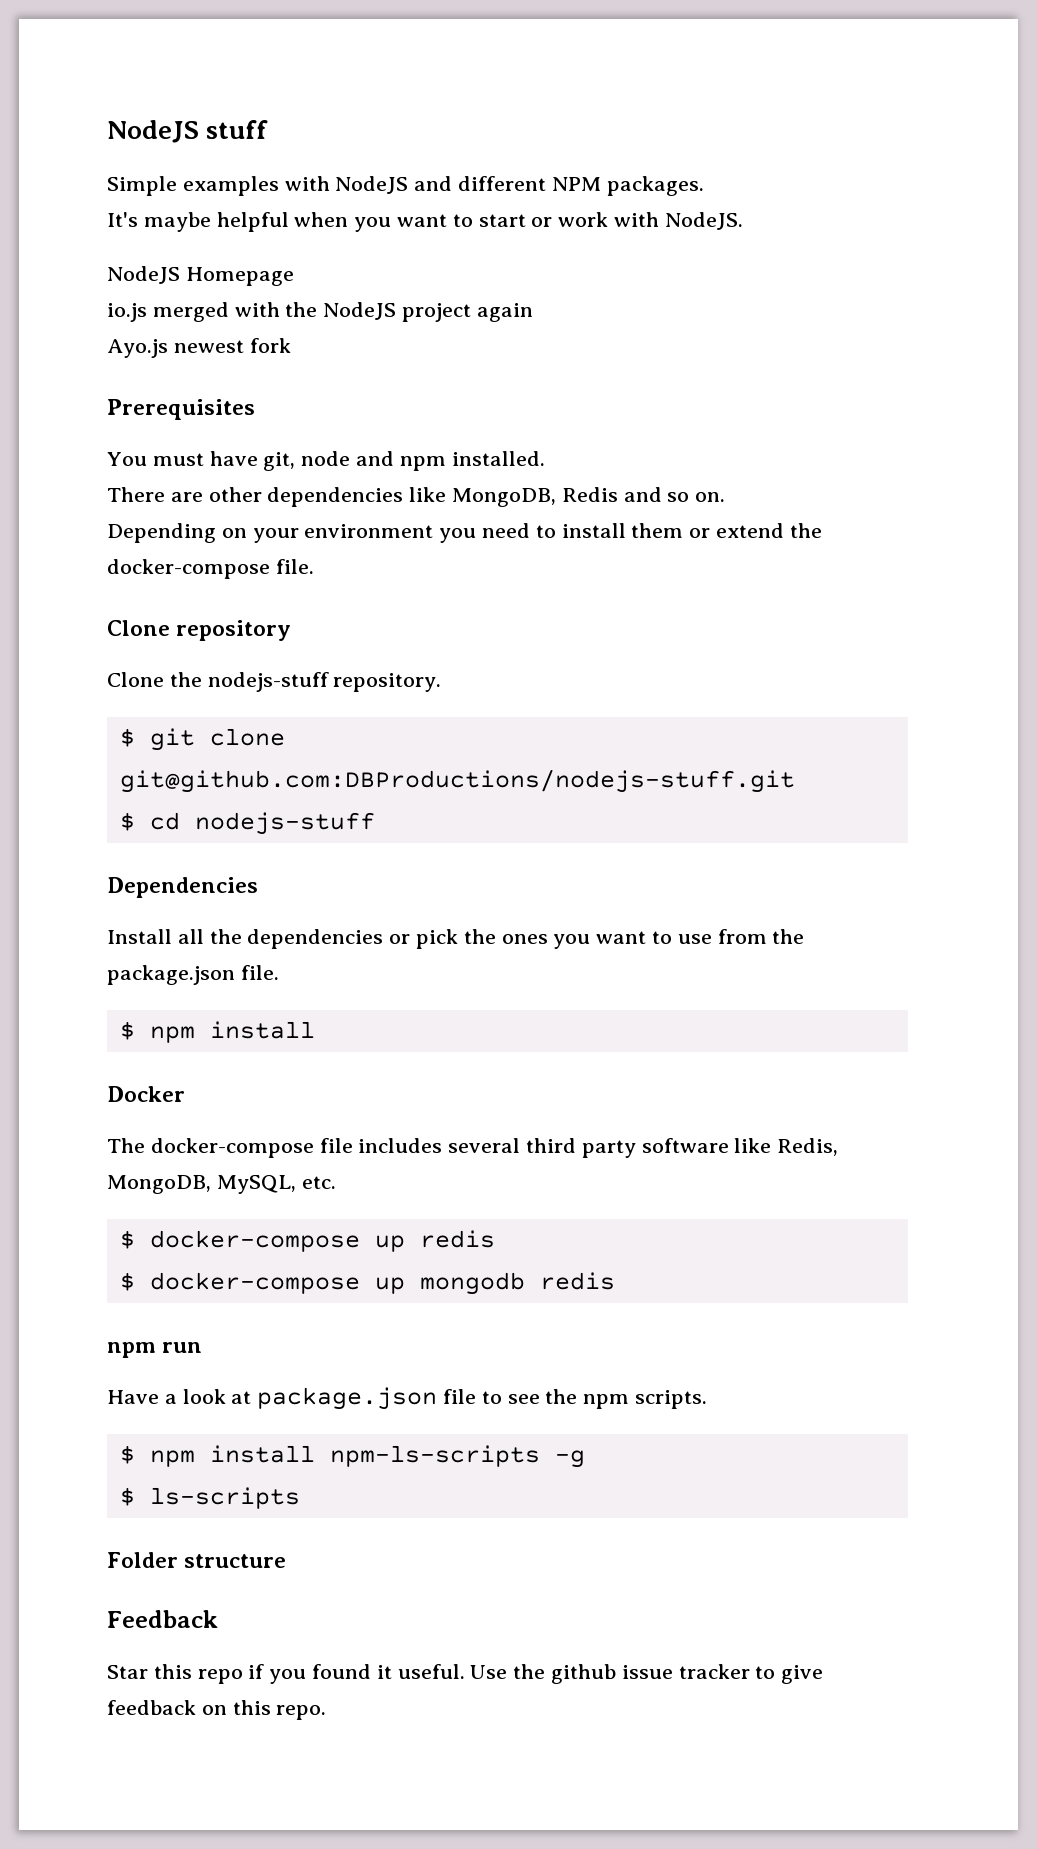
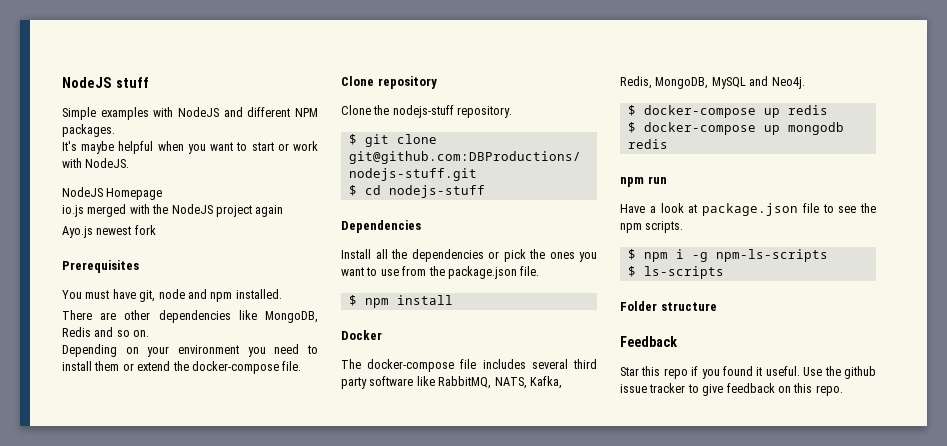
- The docker-compose file includes several third party software like Redis, MongoDB, MySQL, etc.
+ The docker-compose file includes several third party software like RabbitMQ, NATS, Kafka, Redis, MongoDB, MySQL and Neo4j.
- $ npm install npm-ls-scripts -g
+ $ npm i -g npm-ls-scripts

